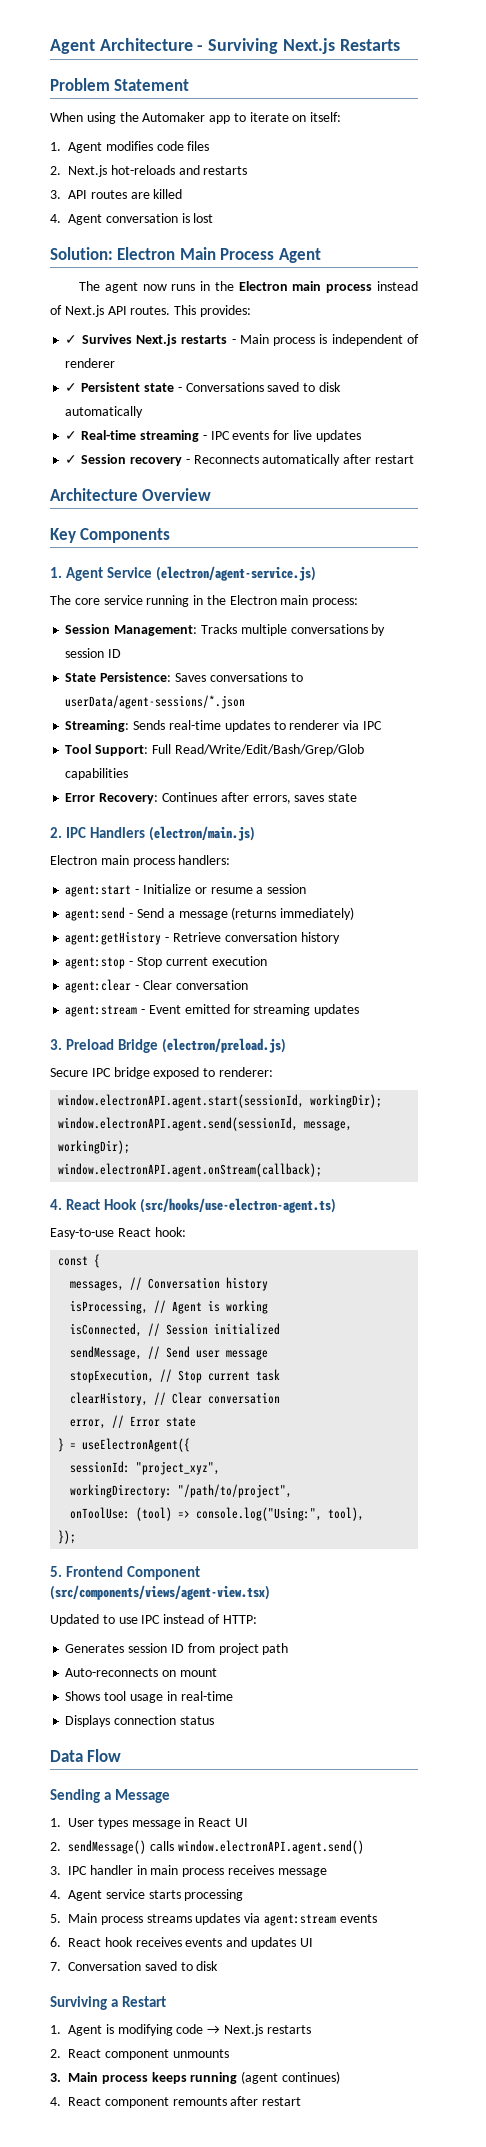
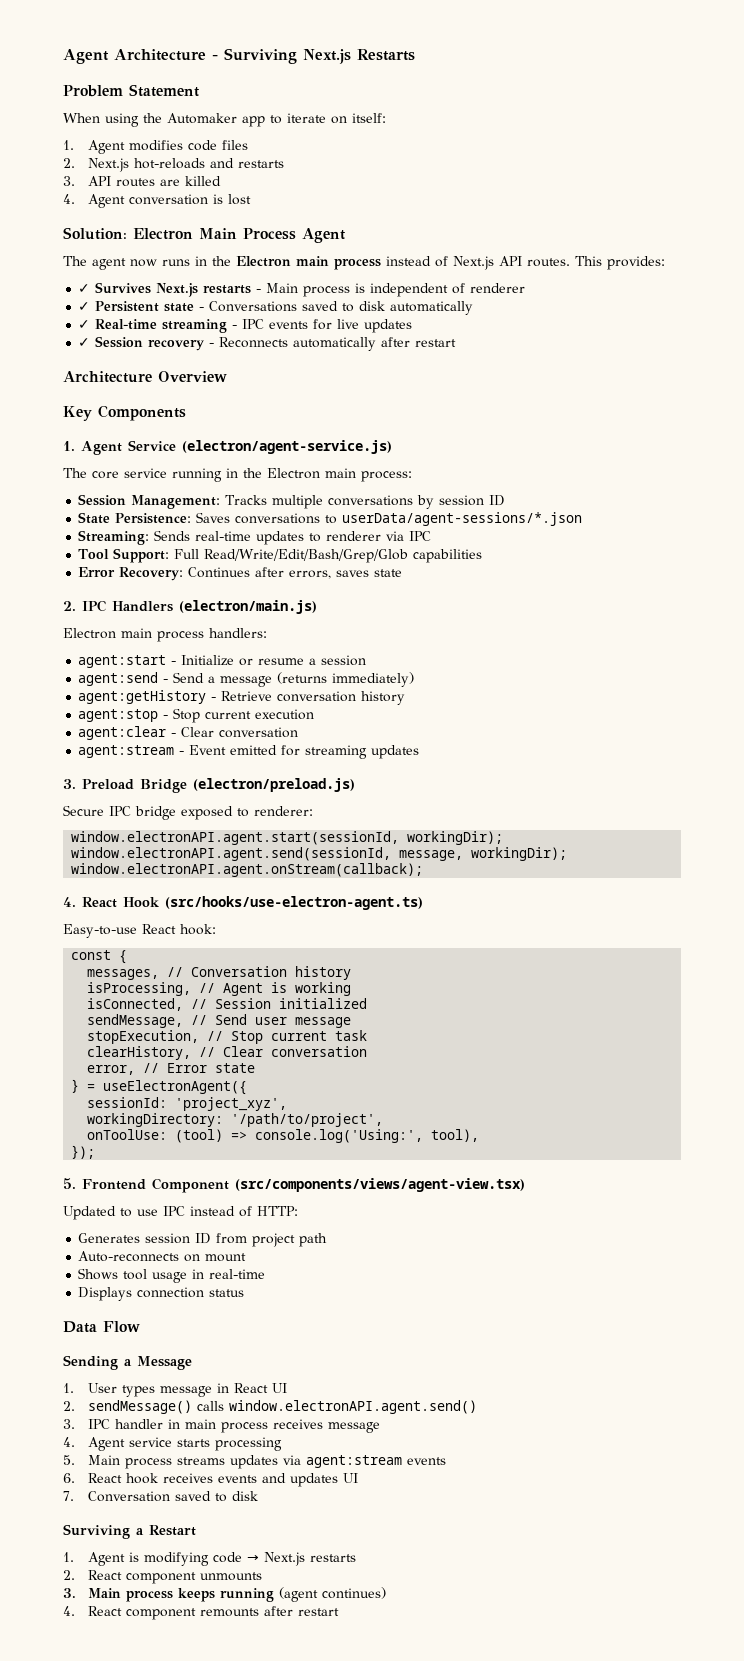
- sessionId: "project_xyz",
+ sessionId: 'project_xyz',
- workingDirectory: "/path/to/project",
+ workingDirectory: '/path/to/project',
- onToolUse: (tool) => console.log("Using:", tool),
+ onToolUse: (tool) => console.log('Using:', tool),

